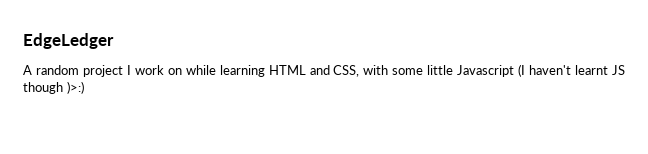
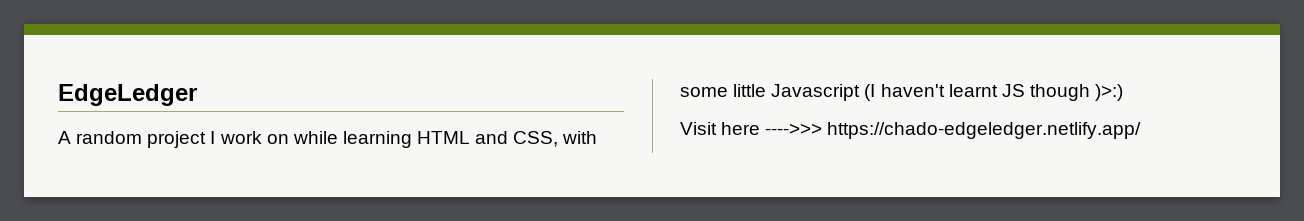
+ Visit here ---->>> https://chado-edgeledger.netlify.app/

